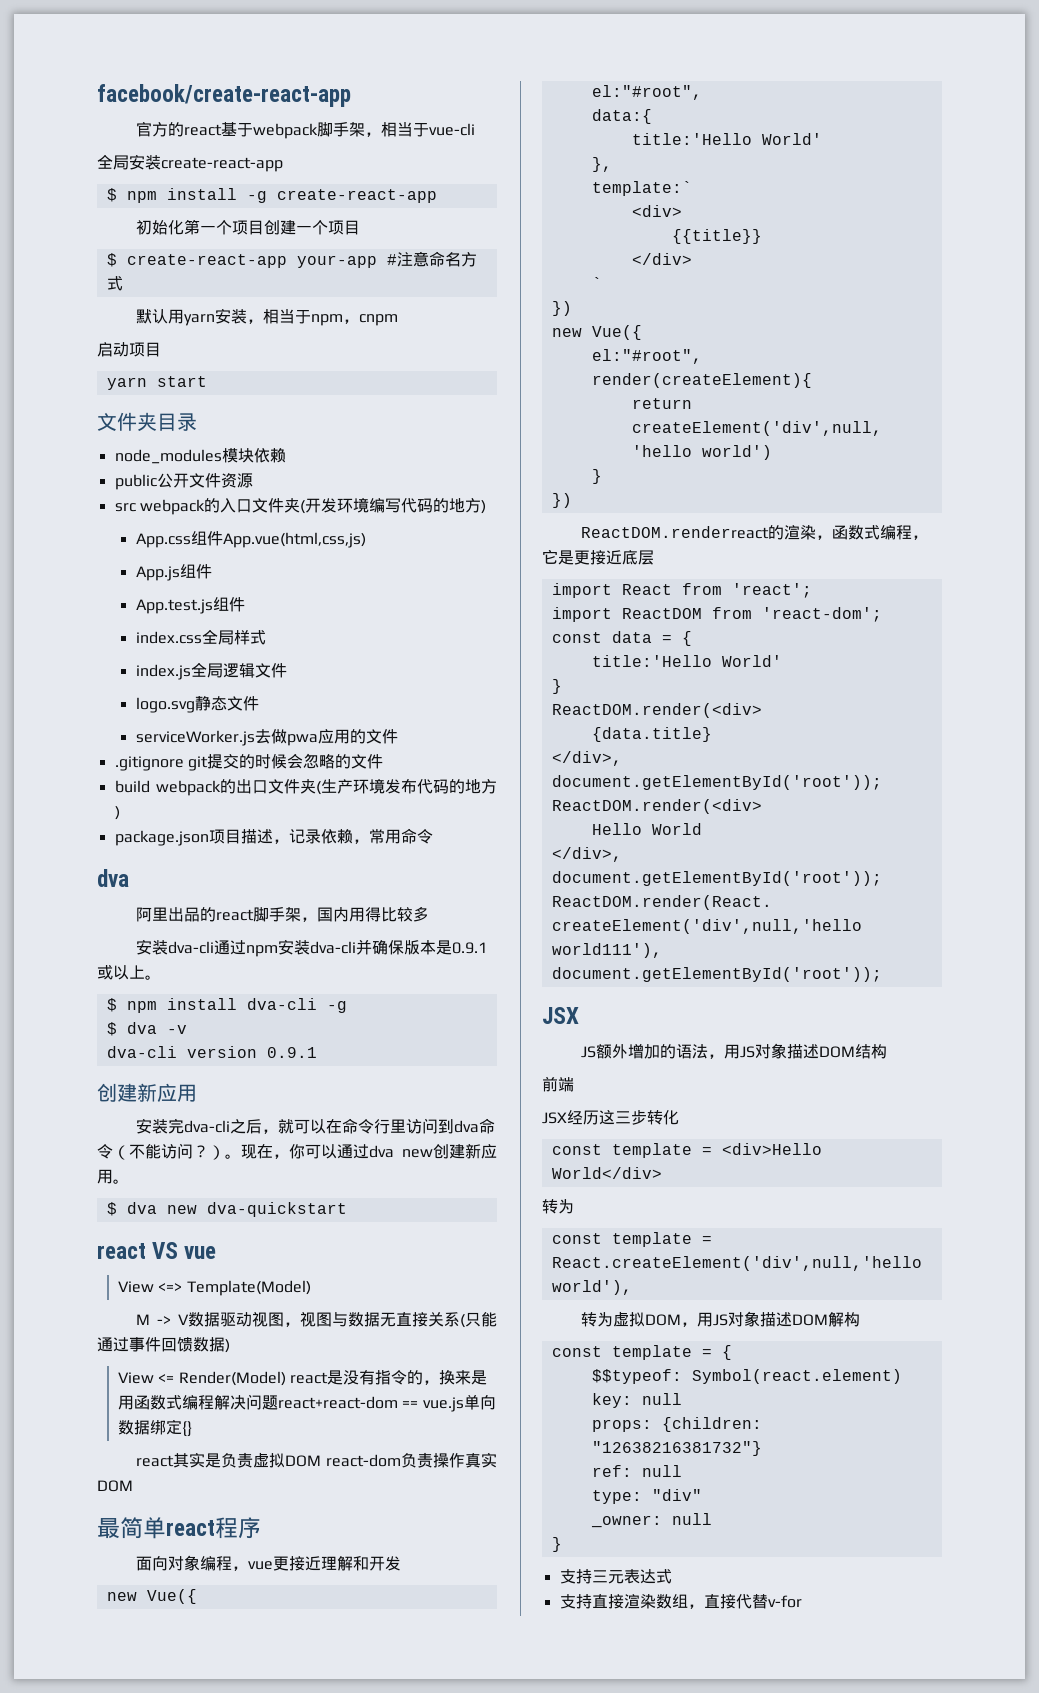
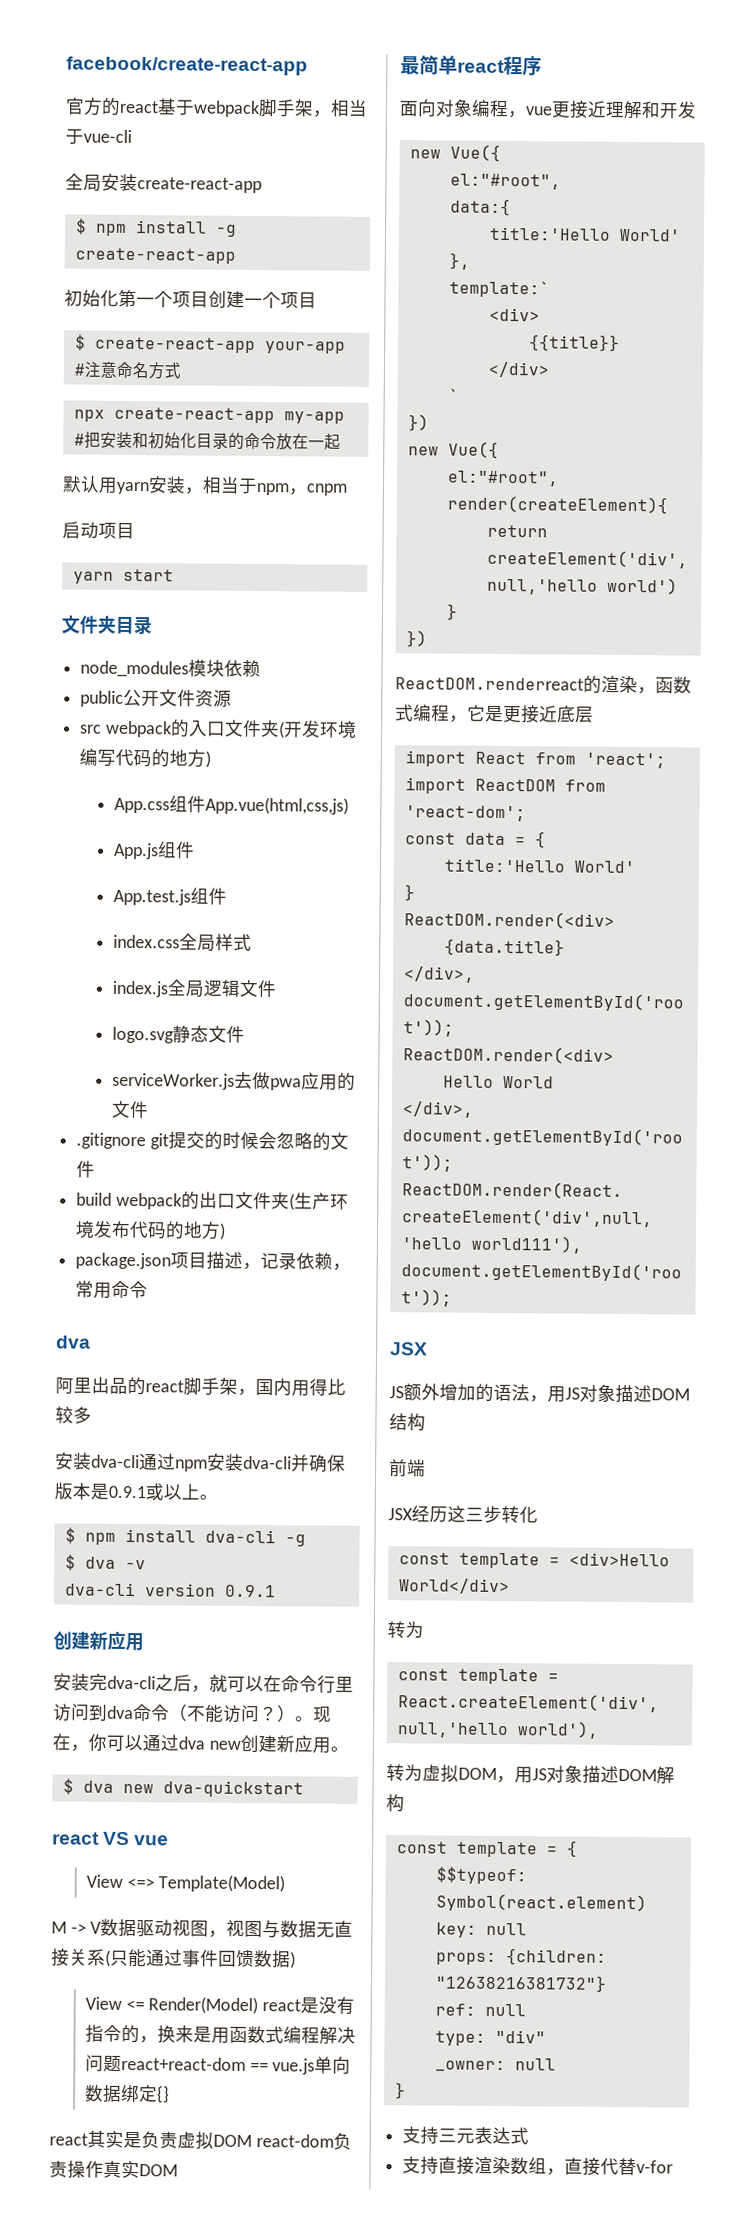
+ npx create-react-app my-app #把安装和初始化目录的命令放在一起

